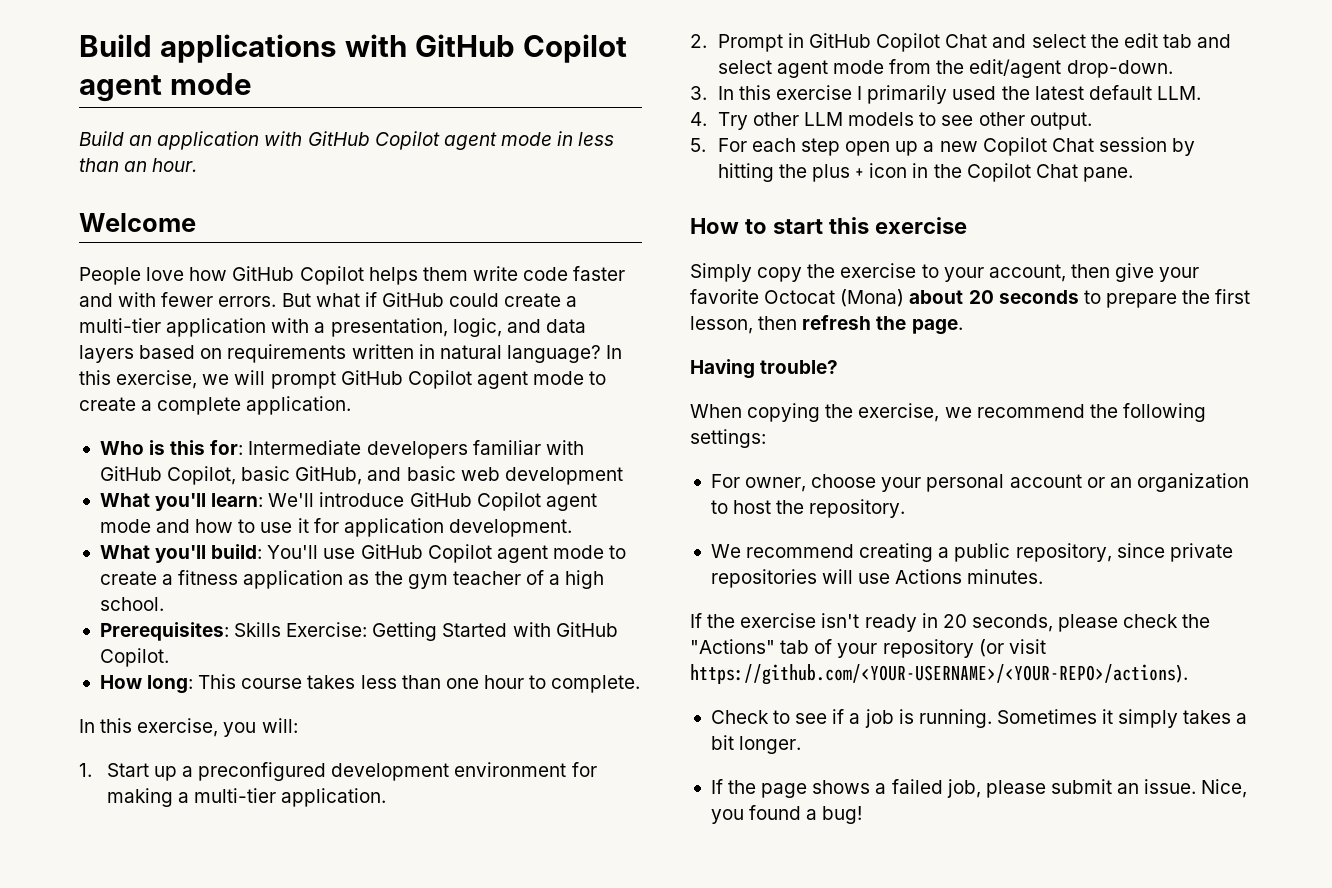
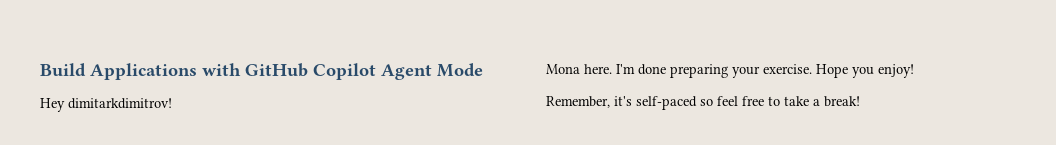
- Build applications with GitHub Copilot agent mode
- Build an application with GitHub Copilot agent mode in less than an hour.
- Welcome
- People love how GitHub Copilot helps them write code faster and with fewer errors. But what if GitHub could create a multi-tier application with a presentation, logic, and data layers based on requirements written in natural language? In this exercise, we will prompt GitHub Copilot agent mode to create a complete application.
- Who is this for: Intermediate developers familiar with GitHub Copilot, basic GitHub, and basic web development
- What you'll learn: We'll introduce GitHub Copilot agent mode and how to use it for application development.
- What you'll build: You'll use GitHub Copilot agent mode to create a fitness application as the gym teacher of a high school.
- Prerequisites: Skills Exercise: Getting Started with GitHub Copilot.
- How long: This course takes less than one hour to complete.
- In this exercise, you will:
- 1. Start up a preconfigured development environment for making a multi-tier application.
- 2. Prompt in GitHub Copilot Chat and select the edit tab and select agent mode from the edit/agent drop-down.
- 3. In this exercise I primarily used the latest default LLM.
- 4. Try other LLM models to see other output.
- 5. For each step open up a new Copilot Chat session by hitting the plus + icon in the Copilot Chat pane.
- How to start this exercise
- Simply copy the exercise to your account, then give your favorite Octocat (Mona) about 20 seconds to prepare the first lesson, then refresh the page.
- Having trouble?
- When copying the exercise, we recommend the following settings:
- For owner, choose your personal account or an organization to host the repository.
- We recommend creating a public repository, since private repositories will use Actions minutes.
- If the exercise isn't ready in 20 seconds, please check the "Actions" tab of your repository (or visit https://github.com/<YOUR-USERNAME>/<YOUR-REPO>/actions).
- Check to see if a job is running. Sometimes it simply takes a bit longer.
- If the page shows a failed job, please submit an issue. Nice, you found a bug!
+ Build Applications with GitHub Copilot Agent Mode
+ Hey dimitarkdimitrov!
+ Mona here. I'm done preparing your exercise. Hope you enjoy!
+ Remember, it's self-paced so feel free to take a break!

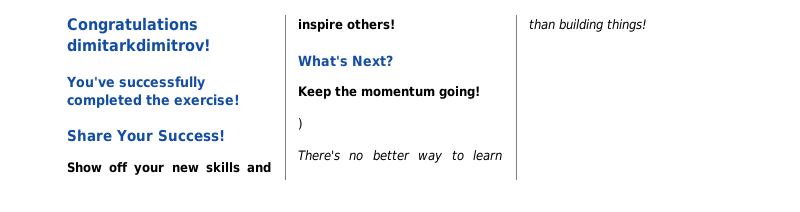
- Build Applications with GitHub Copilot Agent Mode
- Hey dimitarkdimitrov!
- Mona here. I'm done preparing your exercise. Hope you enjoy!
- Remember, it's self-paced so feel free to take a break!
+ Congratulations dimitarkdimitrov!
+ You've successfully completed the exercise!
+ Share Your Success!
+ Show off your new skills and inspire others!
+ What's Next?
+ Keep the momentum going!
+ )
+ There's no better way to learn than building things!

